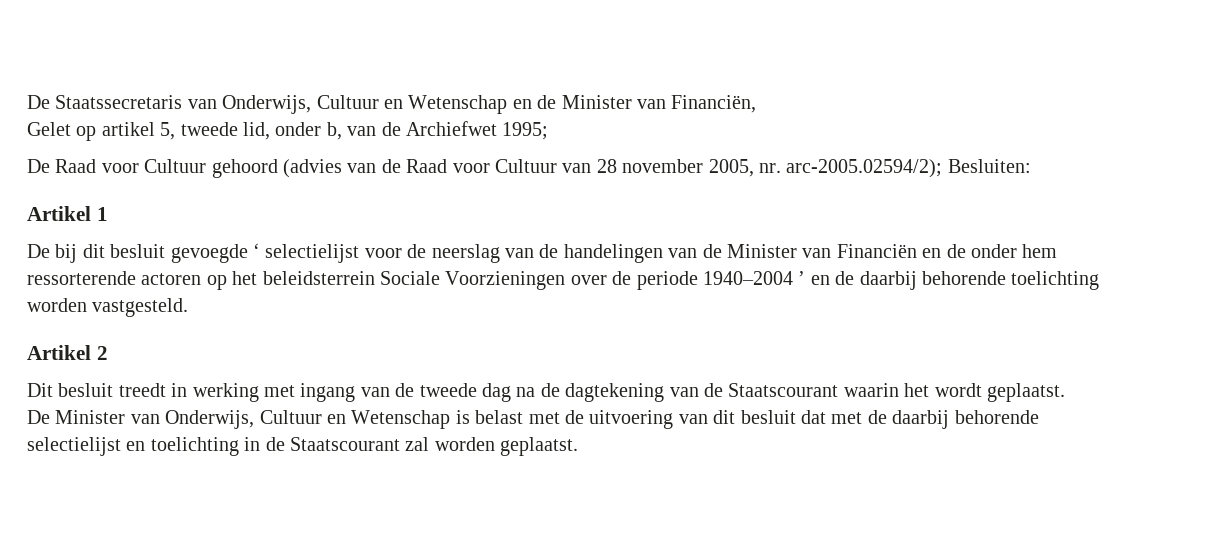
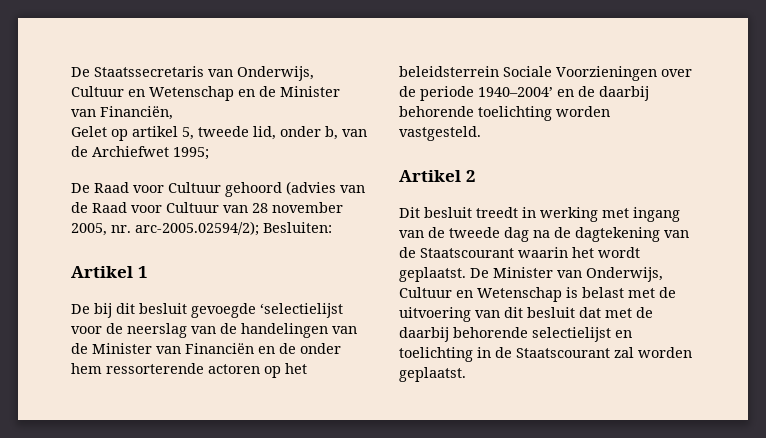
- De bij dit besluit gevoegde ‘ selectielijst voor de neerslag van de handelingen van de Minister van Financiën en de onder hem ressorterende actoren op het beleidsterrein Sociale Voorzieningen over de periode 1940–2004 ’ en de daarbij behorende toelichting worden vastgesteld.
+ De bij dit besluit gevoegde ‘selectielijst voor de neerslag van de handelingen van de Minister van Financiën en de onder hem ressorterende actoren op het beleidsterrein Sociale Voorzieningen over de periode 1940–2004’ en de daarbij behorende toelichting worden vastgesteld.
- Dit besluit treedt in werking met ingang van de tweede dag na de dagtekening van de Staatscourant waarin het wordt geplaatst.
- De Minister van Onderwijs, Cultuur en Wetenschap is belast met de uitvoering van dit besluit dat met de daarbij behorende selectielijst en toelichting in de Staatscourant zal worden geplaatst.
+ Dit besluit treedt in werking met ingang van de tweede dag na de dagtekening van de Staatscourant waarin het wordt geplaatst. De Minister van Onderwijs, Cultuur en Wetenschap is belast met de uitvoering van dit besluit dat met de daarbij behorende selectielijst en toelichting in de Staatscourant zal worden geplaatst.

